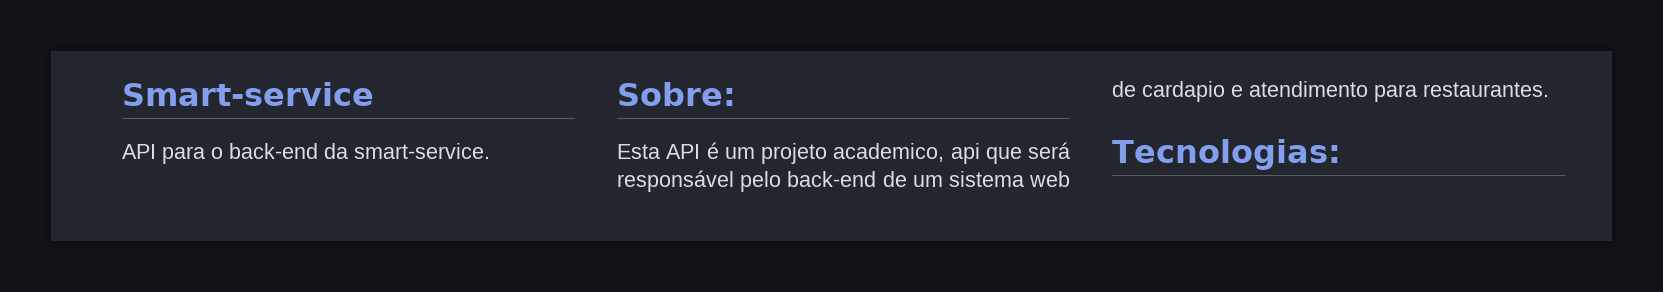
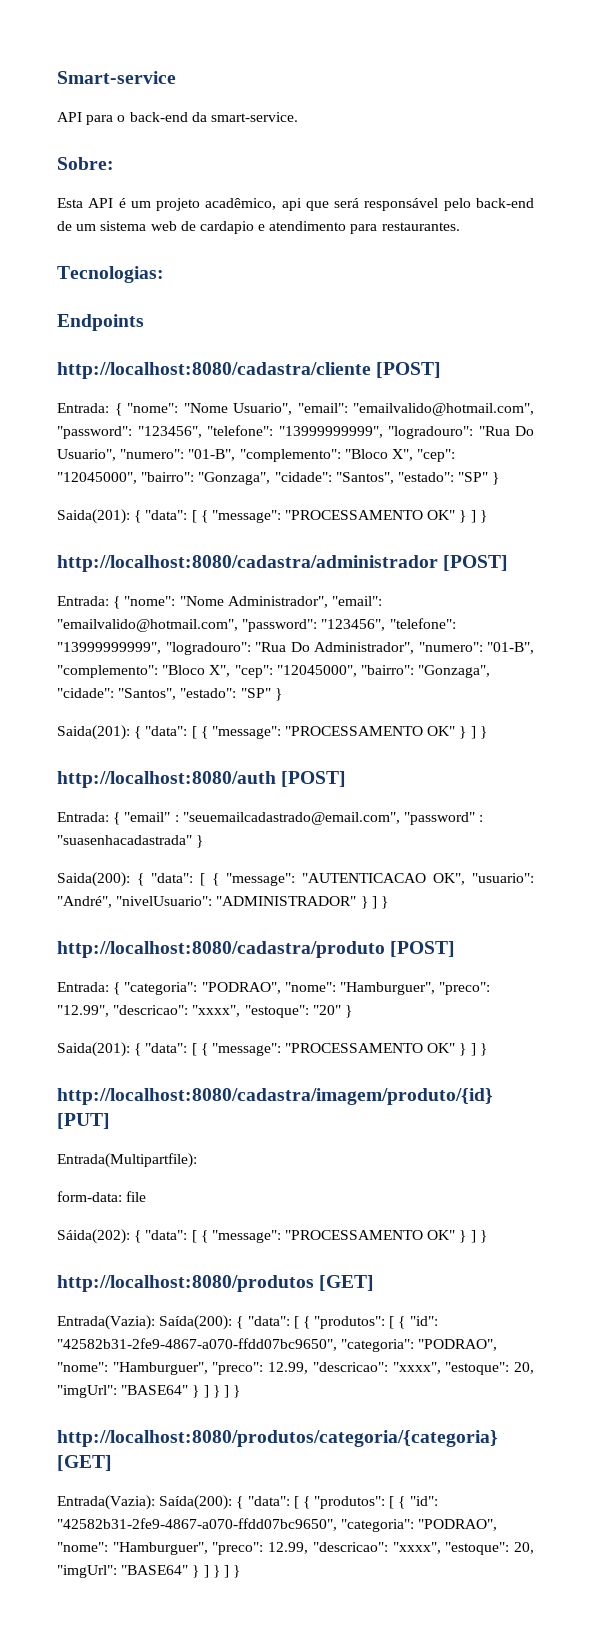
- Esta API é um projeto academico, api que será responsável pelo back-end de um sistema web de cardapio e atendimento para restaurantes.
+ Esta API é um projeto acadêmico, api que será responsável pelo back-end de um sistema web de cardapio e atendimento para restaurantes.
+ Endpoints
+ http://localhost:8080/cadastra/cliente [POST]
+ Entrada: { "nome": "Nome Usuario", "email": "emailvalido@hotmail.com", "password": "123456", "telefone": "13999999999", "logradouro": "Rua Do Usuario", "numero": "01-B", "complemento": "Bloco X", "cep": "12045000", "bairro": "Gonzaga", "cidade": "Santos", "estado": "SP" }
+ Saida(201): { "data": [ { "message": "PROCESSAMENTO OK" } ] }
+ http://localhost:8080/cadastra/administrador [POST]
+ Entrada: { "nome": "Nome Administrador", "email": "emailvalido@hotmail.com", "password": "123456", "telefone": "13999999999", "logradouro": "Rua Do Administrador", "numero": "01-B", "complemento": "Bloco X", "cep": "12045000", "bairro": "Gonzaga", "cidade": "Santos", "estado": "SP" }
+ Saida(201): { "data": [ { "message": "PROCESSAMENTO OK" } ] }
+ http://localhost:8080/auth [POST]
+ Entrada: { "email" : "seuemailcadastrado@email.com", "password" : "suasenhacadastrada" }
+ Saida(200): { "data": [ { "message": "AUTENTICACAO OK", "usuario": "André", "nivelUsuario": "ADMINISTRADOR" } ] }
+ http://localhost:8080/cadastra/produto [POST]
+ Entrada: { "categoria": "PODRAO", "nome": "Hamburguer", "preco": "12.99", "descricao": "xxxx", "estoque": "20" }
+ Saida(201): { "data": [ { "message": "PROCESSAMENTO OK" } ] }
+ http://localhost:8080/cadastra/imagem/produto/{id} [PUT]
+ Entrada(Multipartfile):
+ form-data: file
+ Sáida(202): { "data": [ { "message": "PROCESSAMENTO OK" } ] }
+ http://localhost:8080/produtos [GET]
+ Entrada(Vazia): Saída(200): { "data": [ { "produtos": [ { "id": "42582b31-2fe9-4867-a070-ffdd07bc9650", "categoria": "PODRAO", "nome": "Hamburguer", "preco": 12.99, "descricao": "xxxx", "estoque": 20, "imgUrl": "BASE64" } ] } ] }
+ http://localhost:8080/produtos/categoria/{categoria} [GET]
+ Entrada(Vazia): Saída(200): { "data": [ { "produtos": [ { "id": "42582b31-2fe9-4867-a070-ffdd07bc9650", "categoria": "PODRAO", "nome": "Hamburguer", "preco": 12.99, "descricao": "xxxx", "estoque": 20, "imgUrl": "BASE64" } ] } ] }

